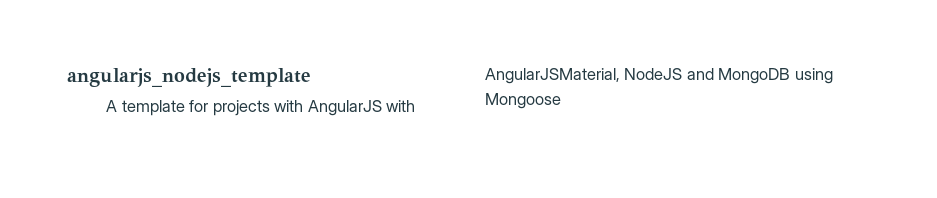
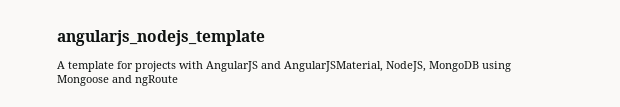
- A template for projects with AngularJS with AngularJSMaterial, NodeJS and MongoDB using Mongoose
+ A template for projects with AngularJS and AngularJSMaterial, NodeJS, MongoDB using Mongoose and ngRoute

